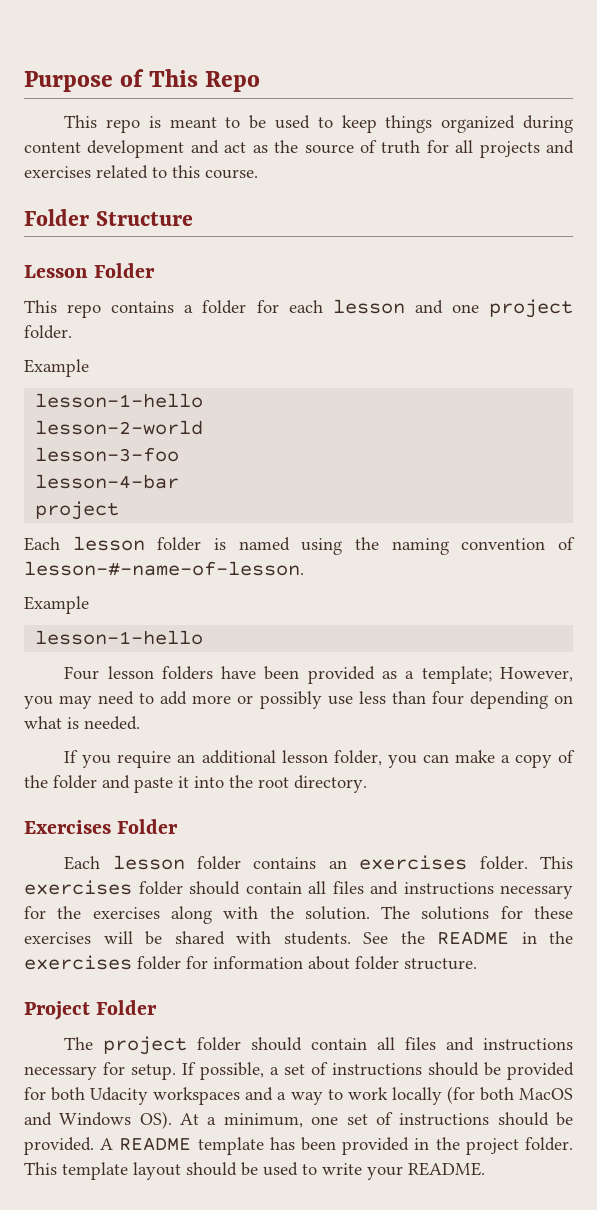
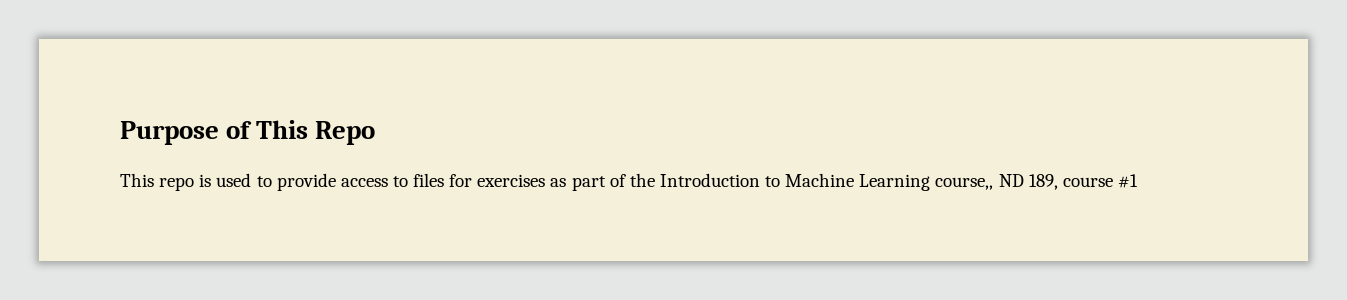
- This repo is meant to be used to keep things organized during content development and act as the source of truth for all projects and exercises related to this course.
- Folder Structure
- Lesson Folder
- This repo contains a folder for each lesson and one project folder.
- Example
- lesson-1-hello
- lesson-2-world
- lesson-3-foo
- lesson-4-bar
- project
- Each lesson folder is named using the naming convention of lesson-#-name-of-lesson.
- Example
- lesson-1-hello
- Four lesson folders have been provided as a template; However, you may need to add more or possibly use less than four depending on what is needed.
- If you require an additional lesson folder, you can make a copy of the folder and paste it into the root directory.
- Exercises Folder
- Each lesson folder contains an exercises folder. This exercises folder should contain all files and instructions necessary for the exercises along with the solution. The solutions for these exercises will be shared with students. See the README in the exercises folder for information about folder structure.
- Project Folder
- The project folder should contain all files and instructions necessary for setup. If possible, a set of instructions should be provided for both Udacity workspaces and a way to work locally (for both MacOS and Windows OS). At a minimum, one set of instructions should be provided. A README template has been provided in the project folder. This template layout should be used to write your README.
+ This repo is used to provide access to files for exercises as part of the Introduction to Machine Learning course,, ND 189, course #1

